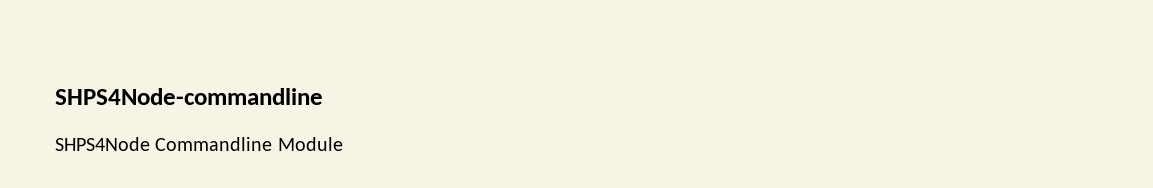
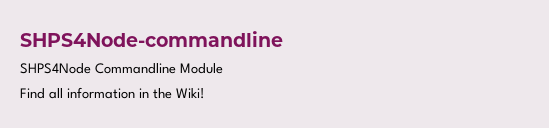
+ Find all information in the Wiki!

